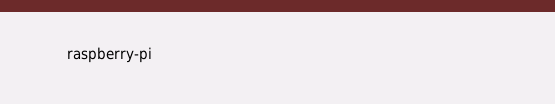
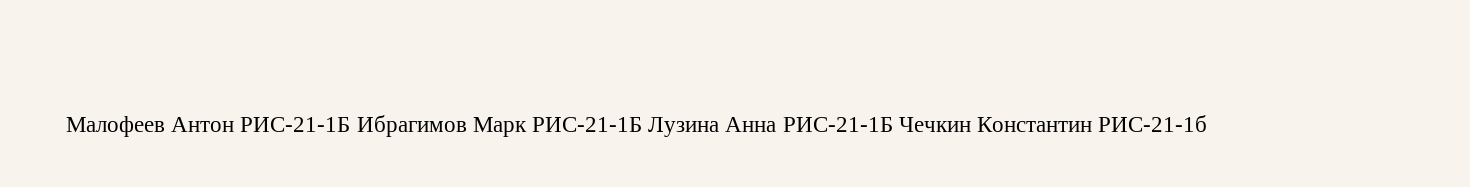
- raspberry-pi
+ Малофеев Антон РИС-21-1Б Ибрагимов Марк РИС-21-1Б Лузина Анна РИС-21-1Б Чечкин Константин РИС-21-1б

